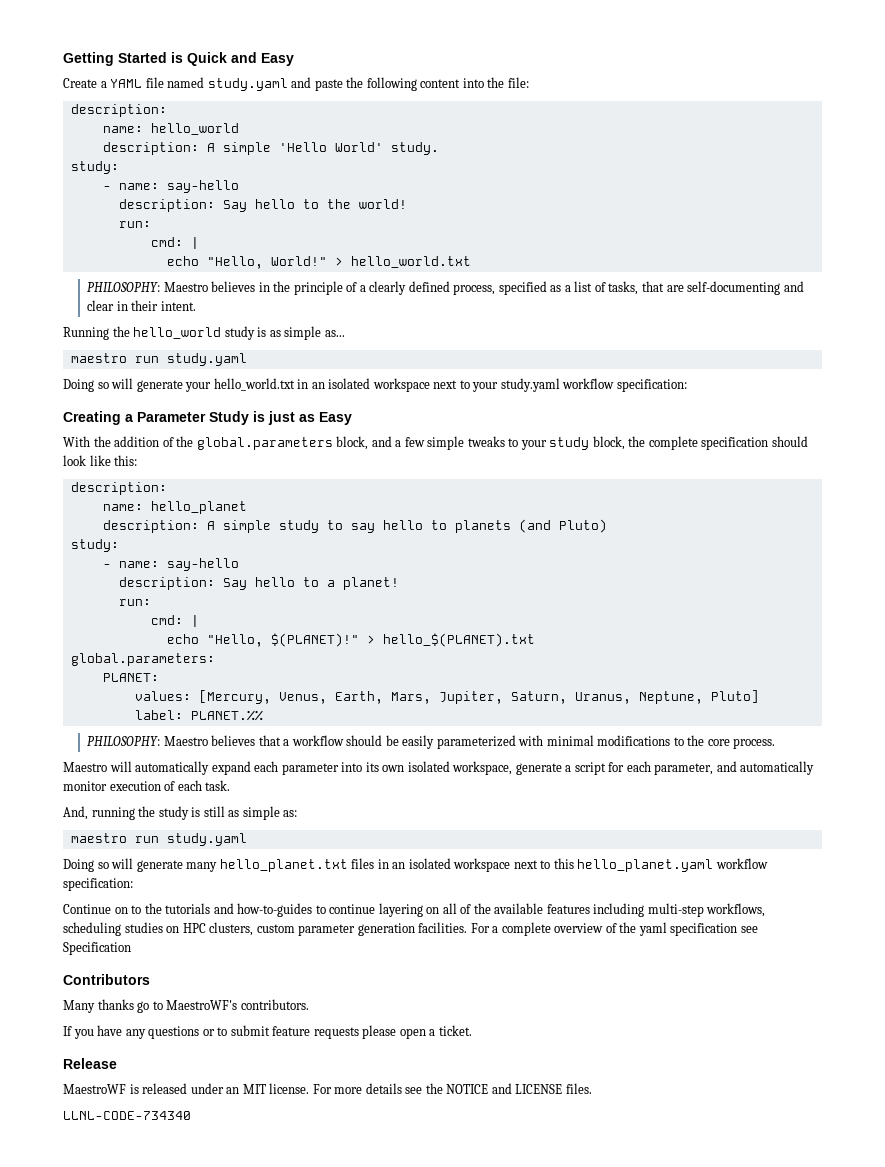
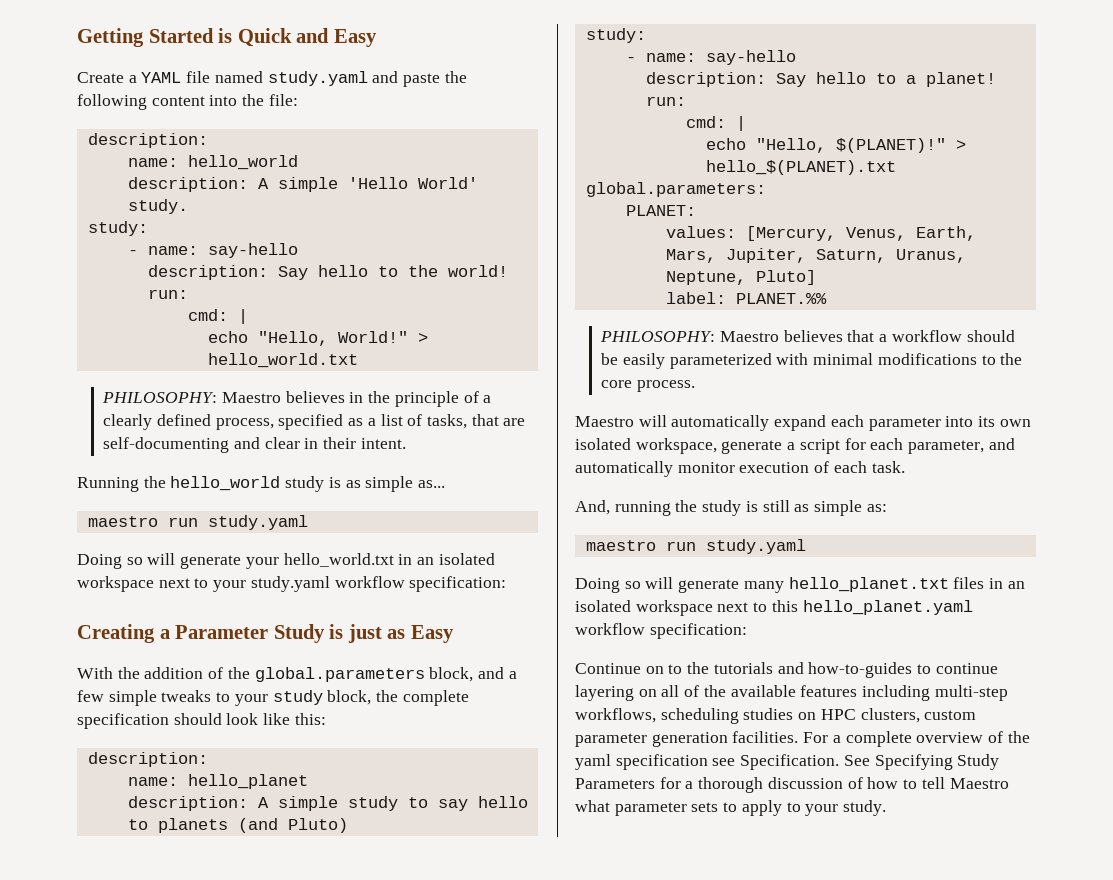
- For a complete overview of the yaml specification see Specification
- Contributors
- Many thanks go to MaestroWF's contributors.
- If you have any questions or to submit feature requests please open a ticket.
- Release
- MaestroWF is released under an MIT license. For more details see the NOTICE and LICENSE files.
- LLNL-CODE-734340
+ For a complete overview of the yaml specification see Specification. See Specifying Study Parameters for a thorough discussion of how to tell Maestro what parameter sets to apply to your study.

